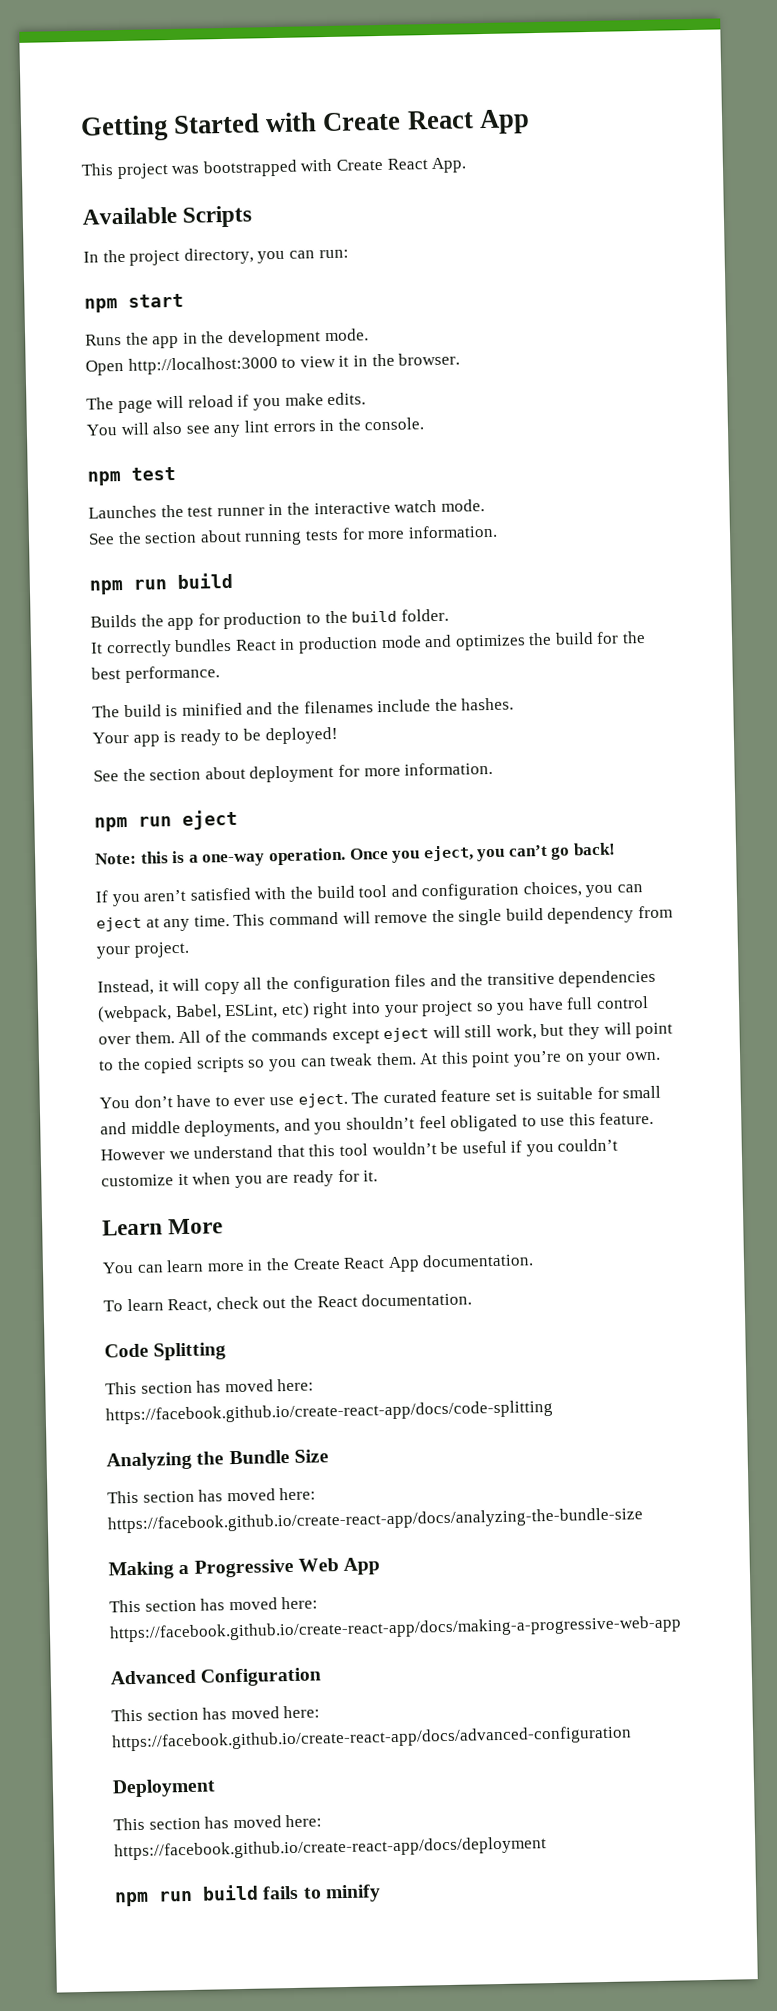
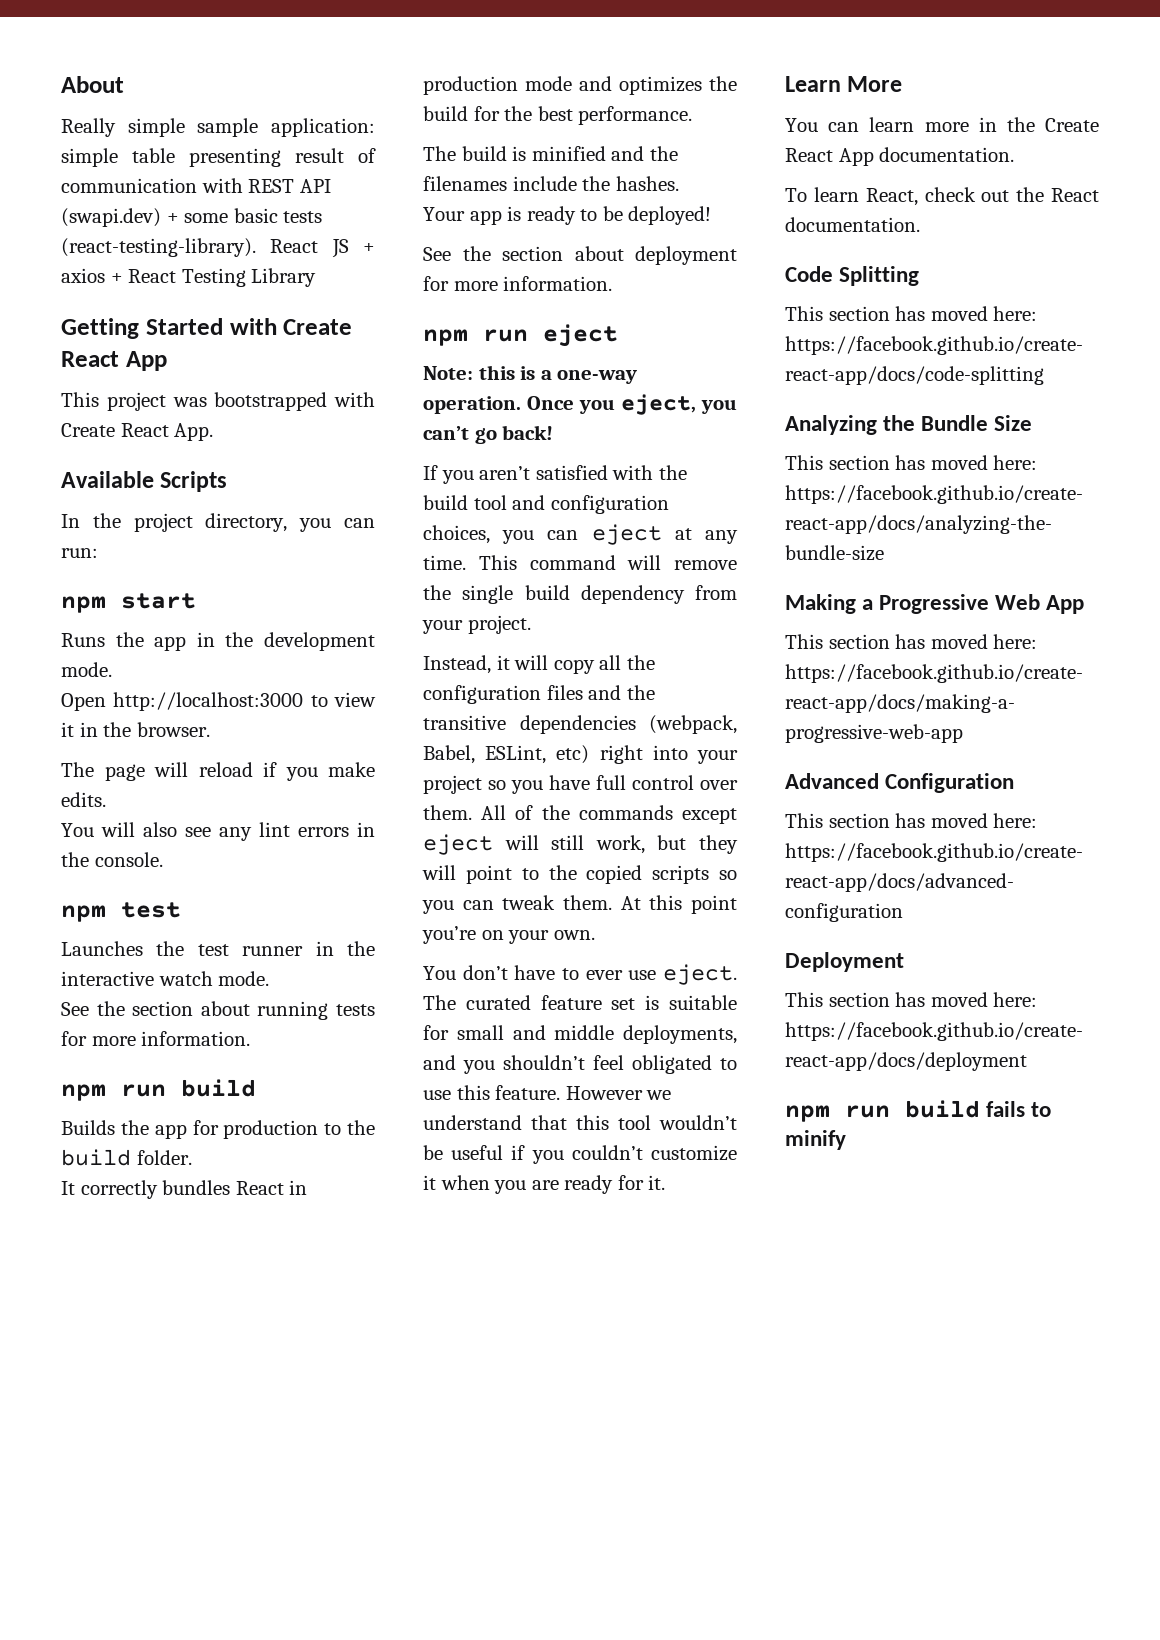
+ About
+ Really simple sample application: simple table presenting result of communication with REST API (swapi.dev) + some basic tests (react-testing-library). React JS + axios + React Testing Library

